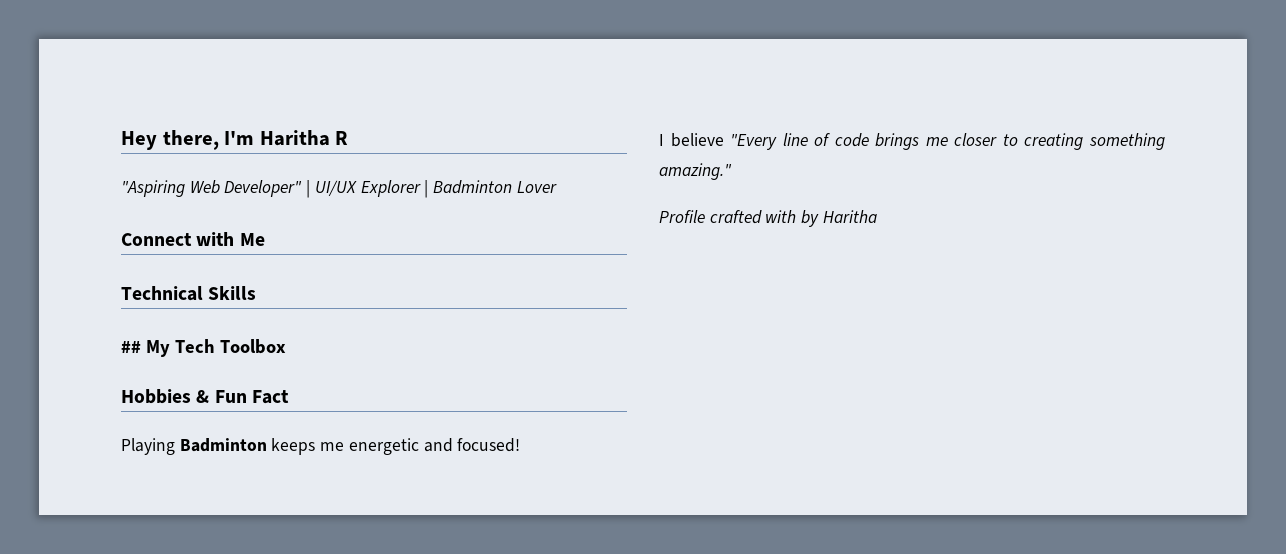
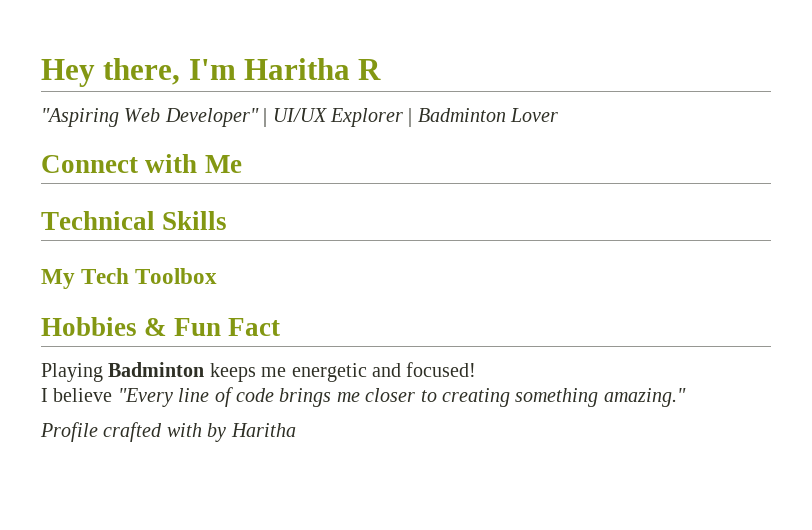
- ## My Tech Toolbox
+ My Tech Toolbox

